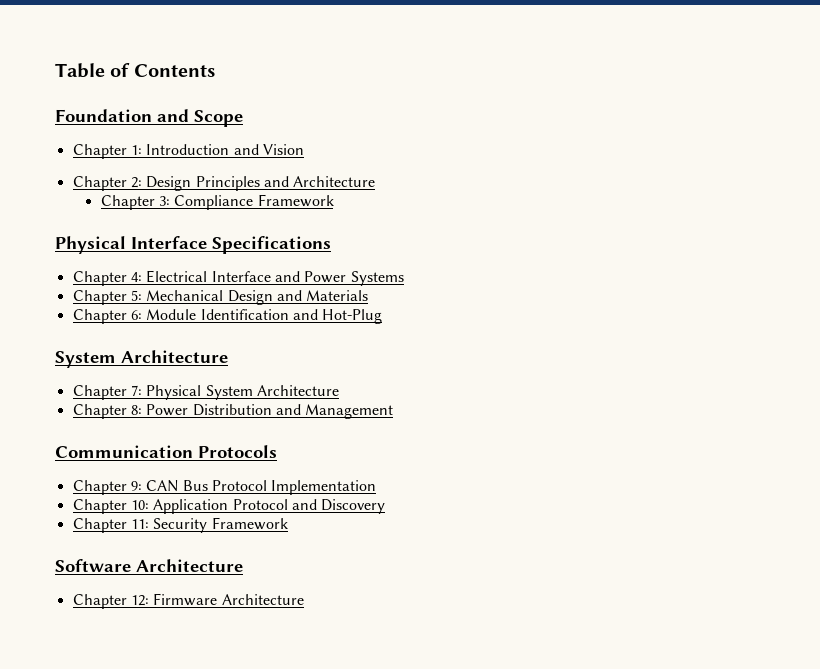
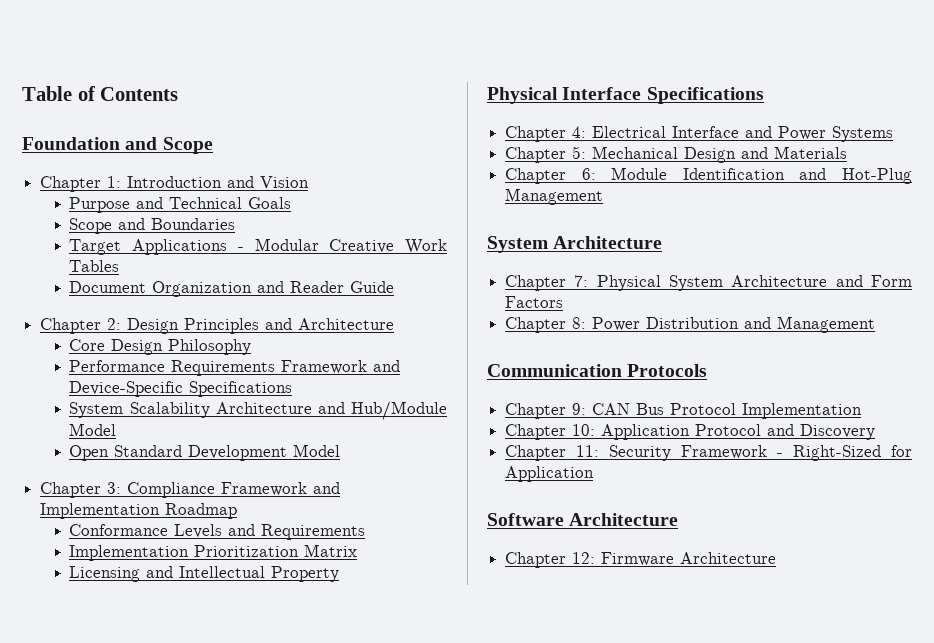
+ Purpose and Technical Goals
+ Scope and Boundaries
+ Target Applications - Modular Creative Work Tables
+ Document Organization and Reader Guide
- Chapter 3: Compliance Framework
+ Core Design Philosophy
+ Performance Requirements Framework and Device-Specific Specifications
+ System Scalability Architecture and Hub/Module Model
+ Open Standard Development Model
+ Chapter 3: Compliance Framework and Implementation Roadmap
+ Conformance Levels and Requirements
+ Implementation Prioritization Matrix
+ Licensing and Intellectual Property
- Chapter 6: Module Identification and Hot-Plug
+ Chapter 6: Module Identification and Hot-Plug Management
- Chapter 7: Physical System Architecture
+ Chapter 7: Physical System Architecture and Form Factors
- Chapter 11: Security Framework
+ Chapter 11: Security Framework - Right-Sized for Application

